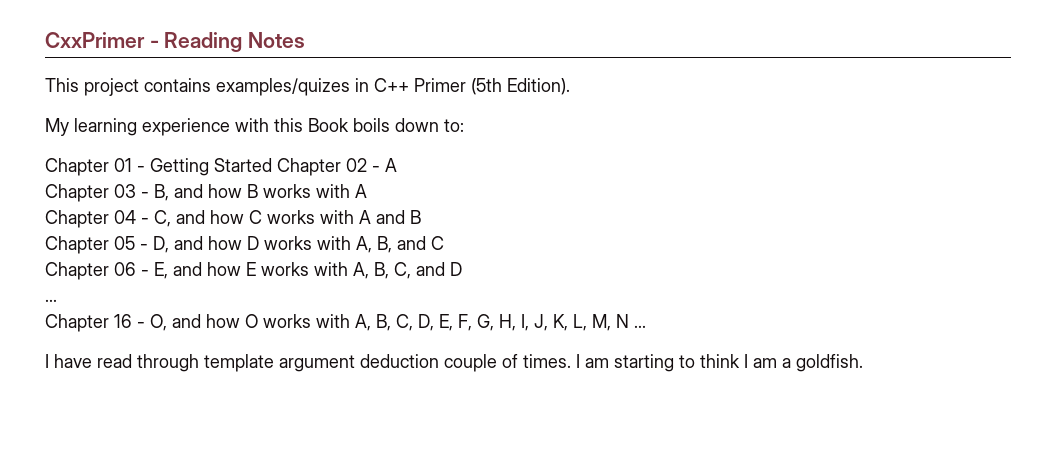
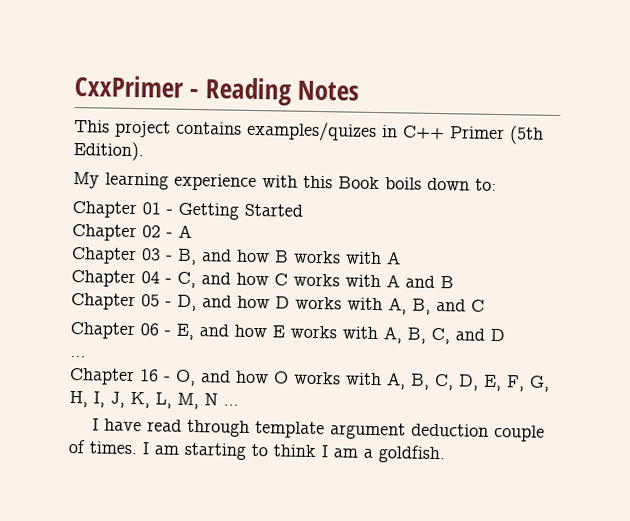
- Chapter 01 - Getting Started Chapter 02 - A
+ Chapter 01 - Getting Started
+ Chapter 02 - A

